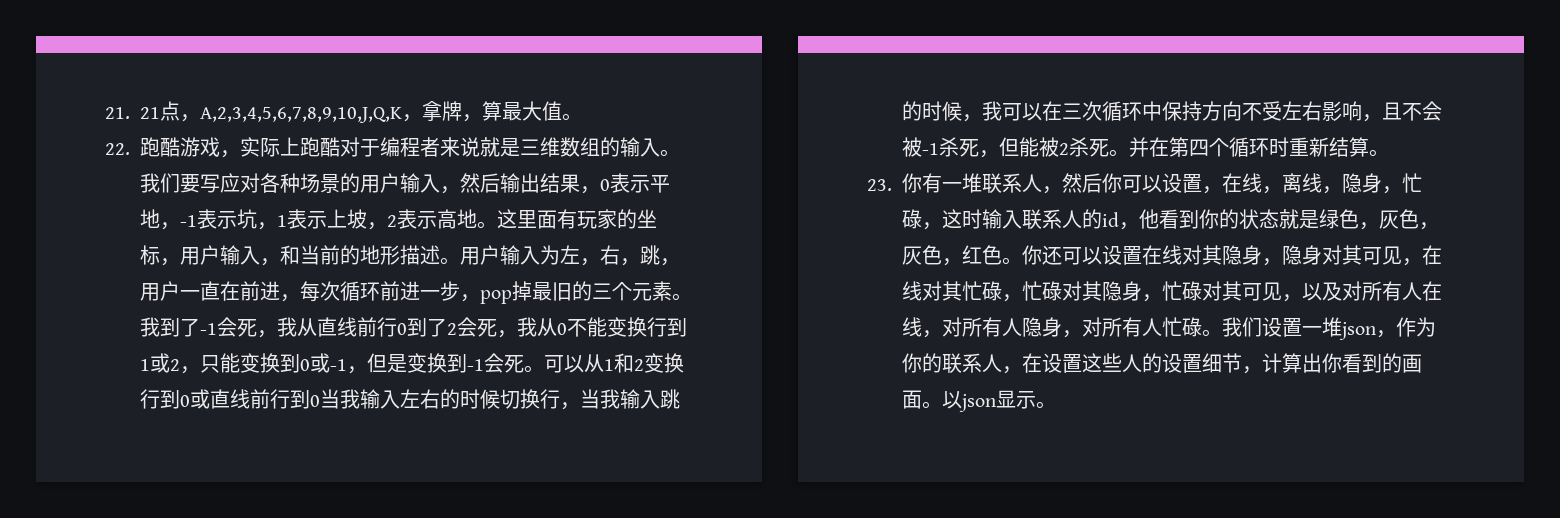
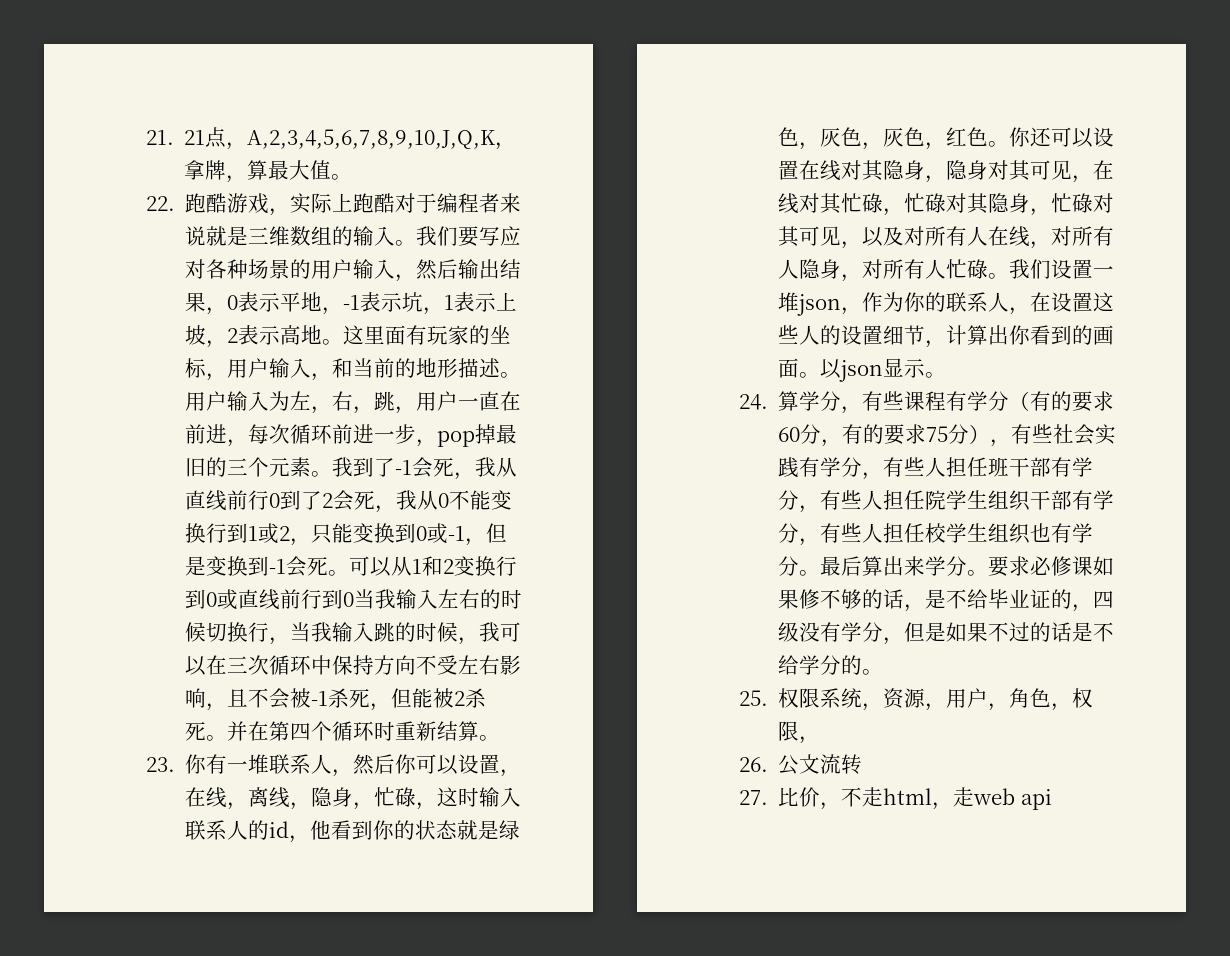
+ 24.算学分，有些课程有学分（有的要求60分，有的要求75分），有些社会实践有学分，有些人担任班干部有学分，有些人担任院学生组织干部有学分，有些人担任校学生组织也有学分。最后算出来学分。要求必修课如果修不够的话，是不给毕业证的，四级没有学分，但是如果不过的话是不给学分的。
+ 25.权限系统，资源，用户，角色，权限，
+ 26.公文流转
+ 27.比价，不走html，走web api

